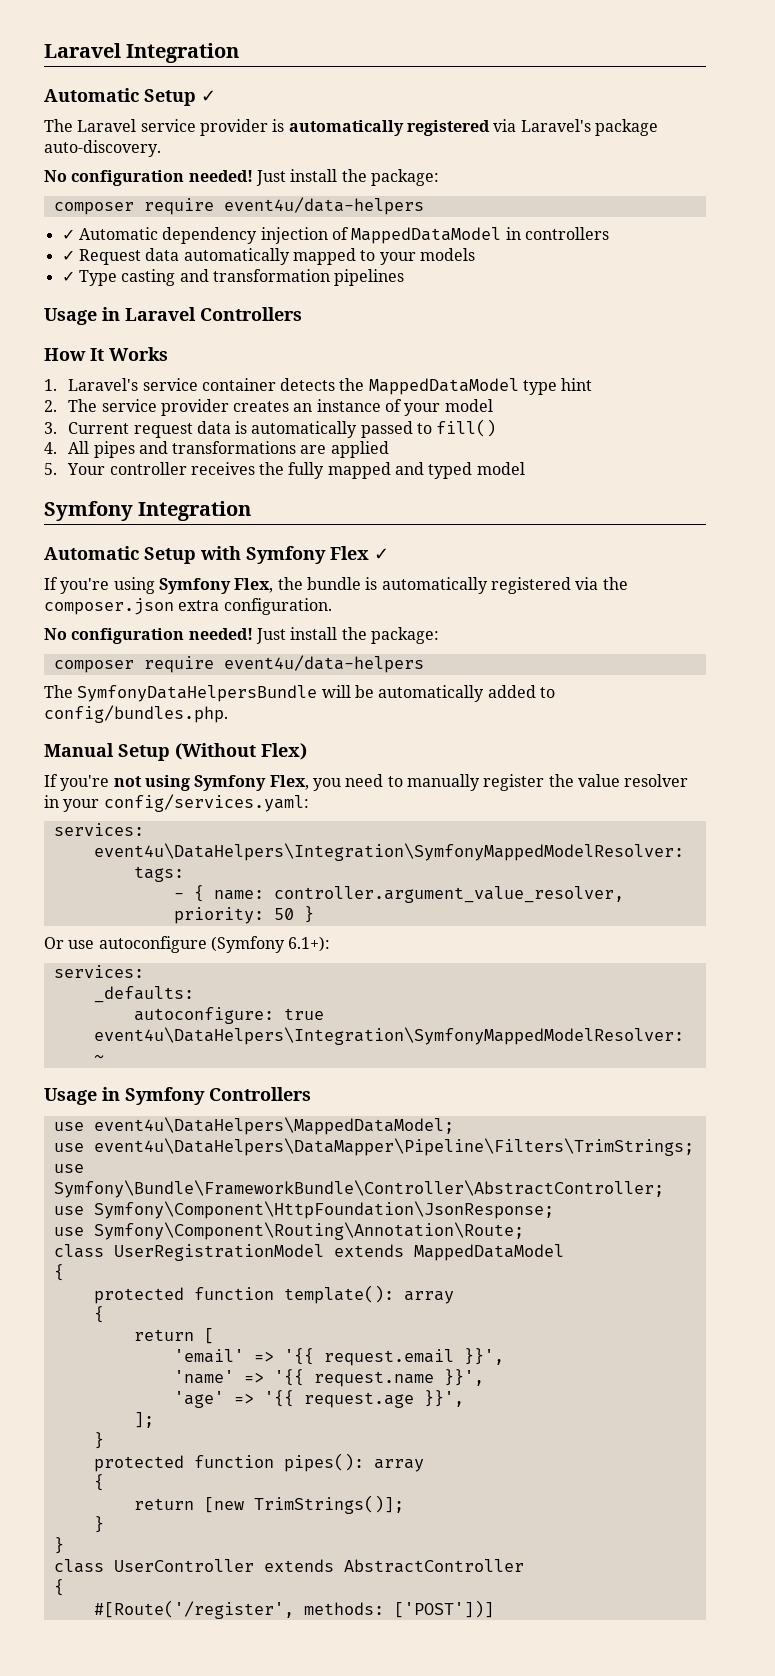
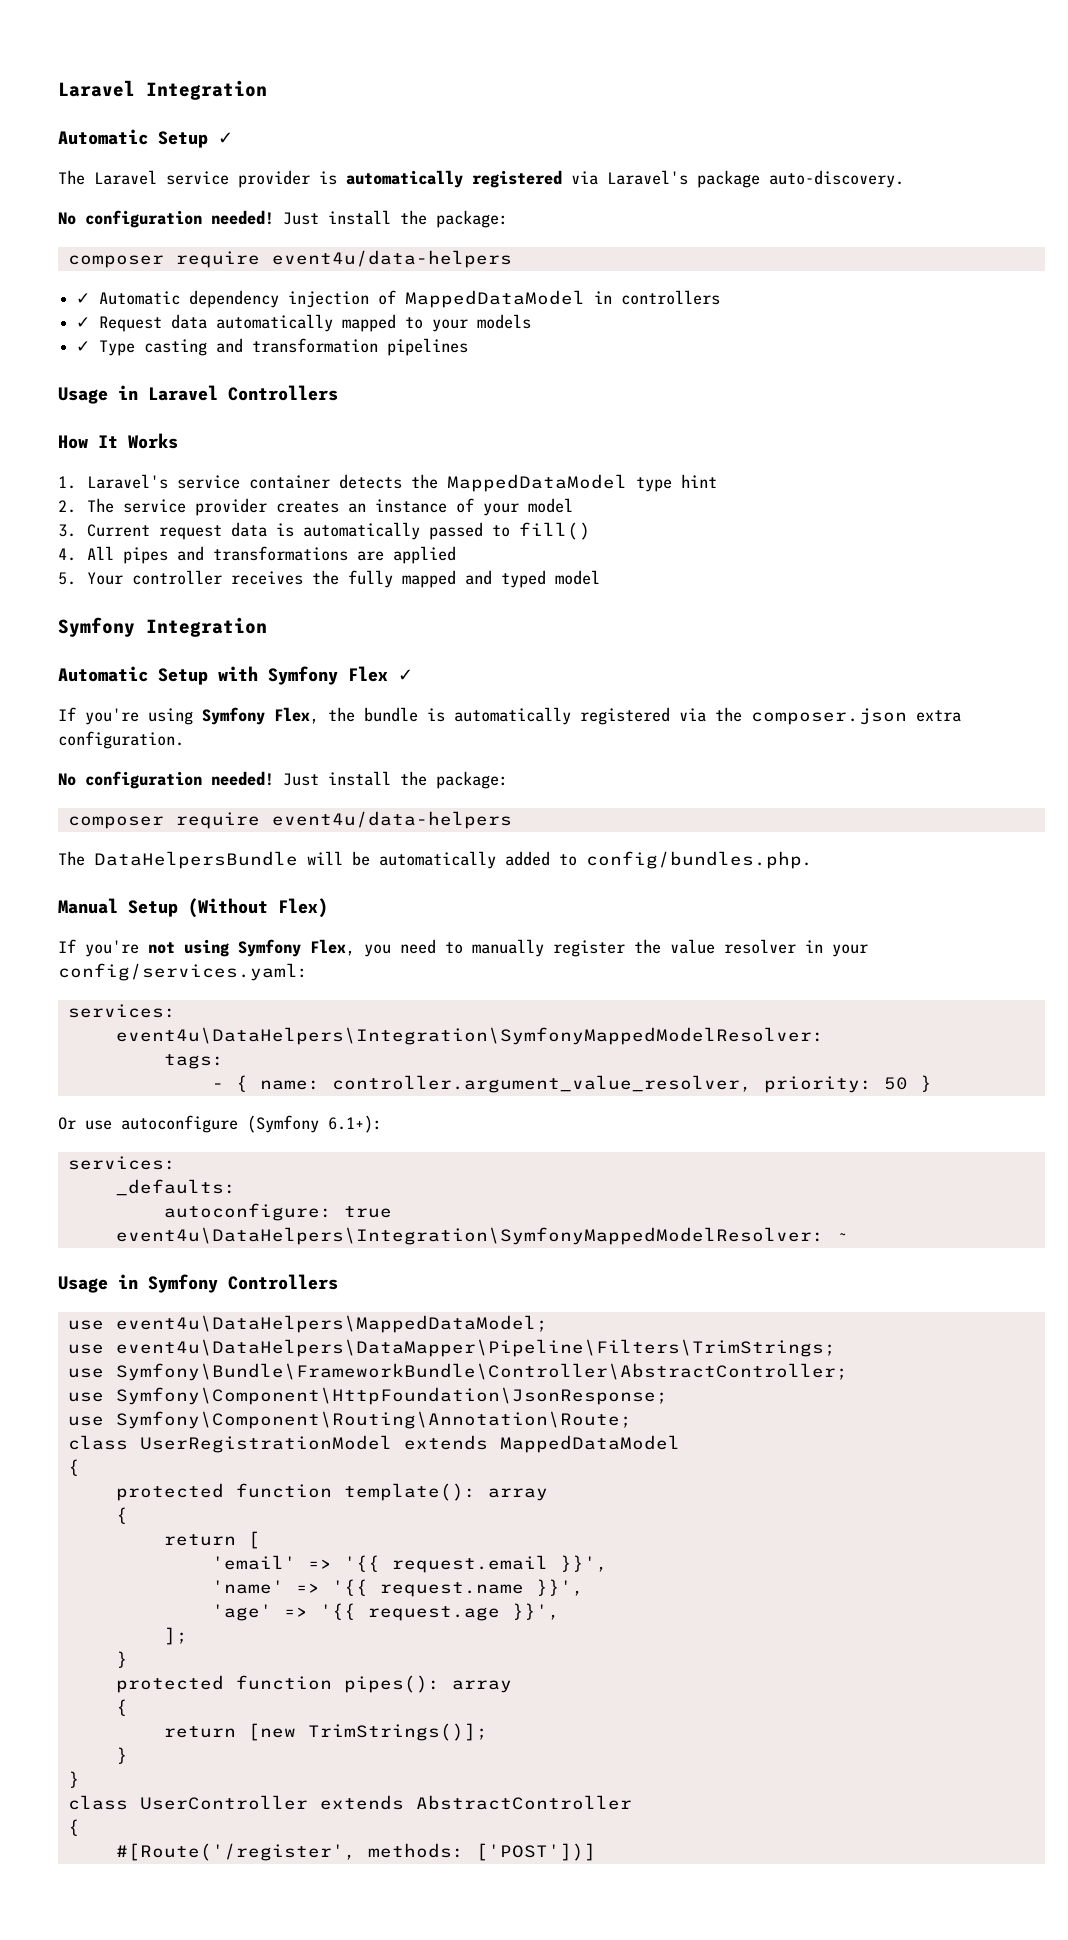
- The SymfonyDataHelpersBundle will be automatically added to config/bundles.php.
+ The DataHelpersBundle will be automatically added to config/bundles.php.

